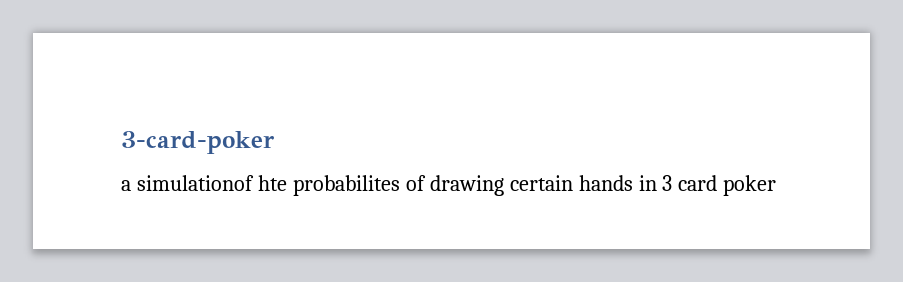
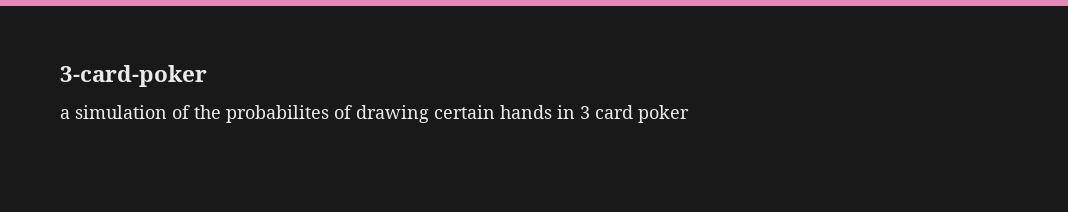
- a simulationof hte probabilites of drawing certain hands in 3 card poker
+ a simulation of the probabilites of drawing certain hands in 3 card poker

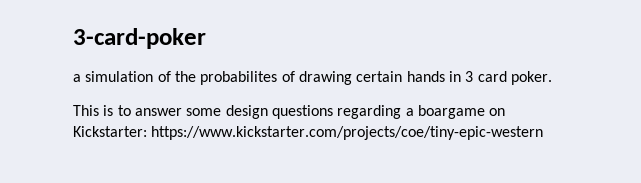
- a simulation of the probabilites of drawing certain hands in 3 card poker
+ a simulation of the probabilites of drawing certain hands in 3 card poker.
+ This is to answer some design questions regarding a boargame on Kickstarter: https://www.kickstarter.com/projects/coe/tiny-epic-western

